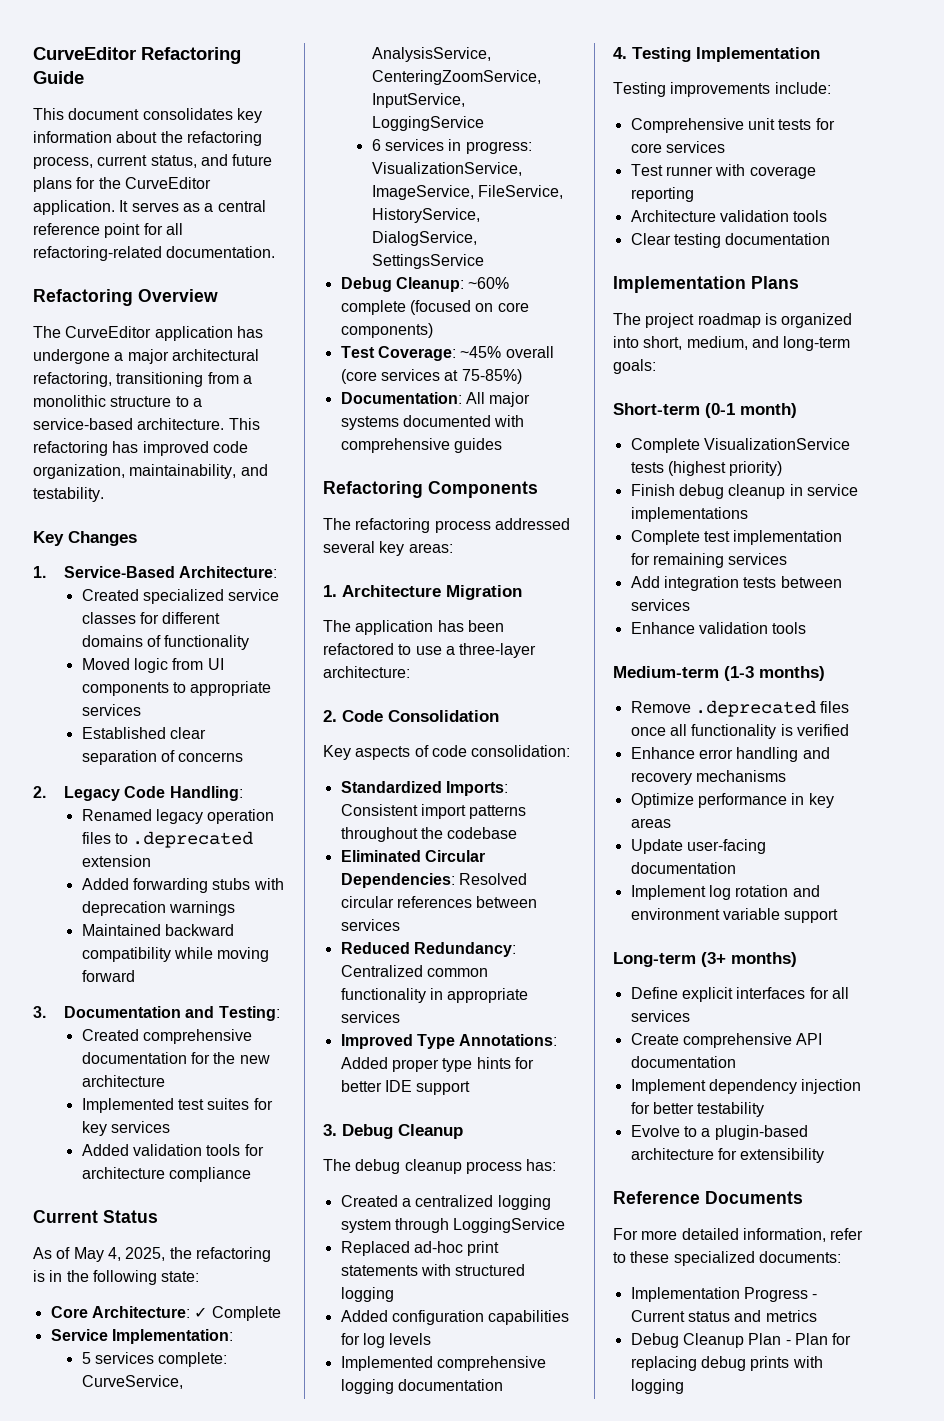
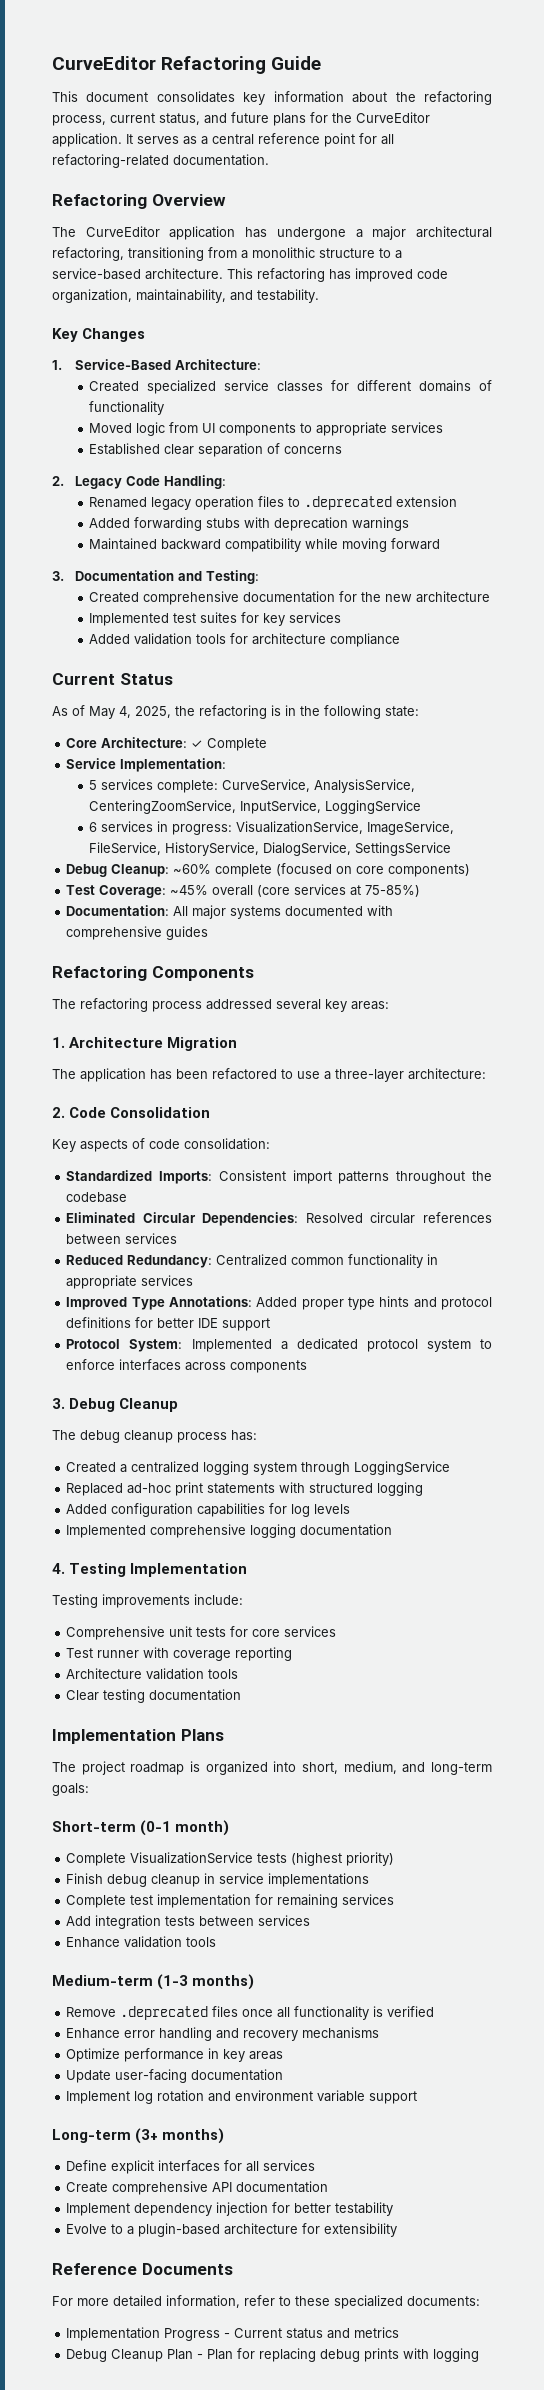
- Improved Type Annotations: Added proper type hints for better IDE support
+ Improved Type Annotations: Added proper type hints and protocol definitions for better IDE support
+ Protocol System: Implemented a dedicated protocol system to enforce interfaces across components

